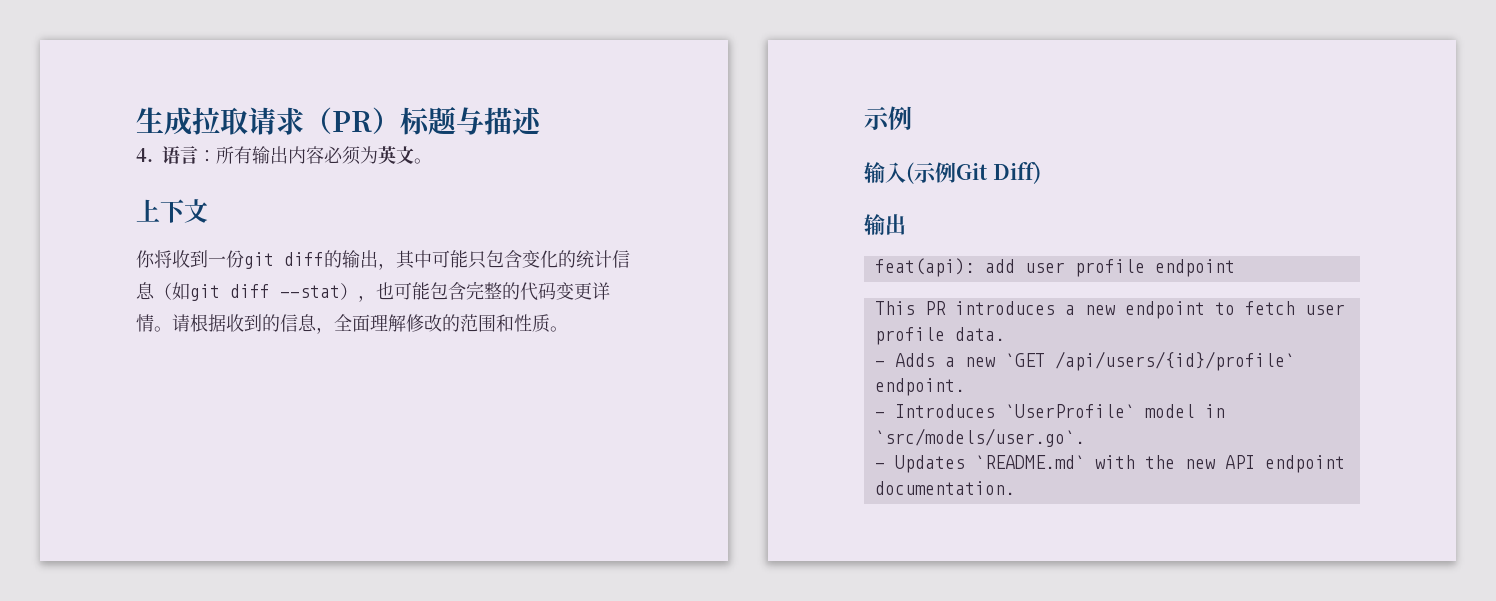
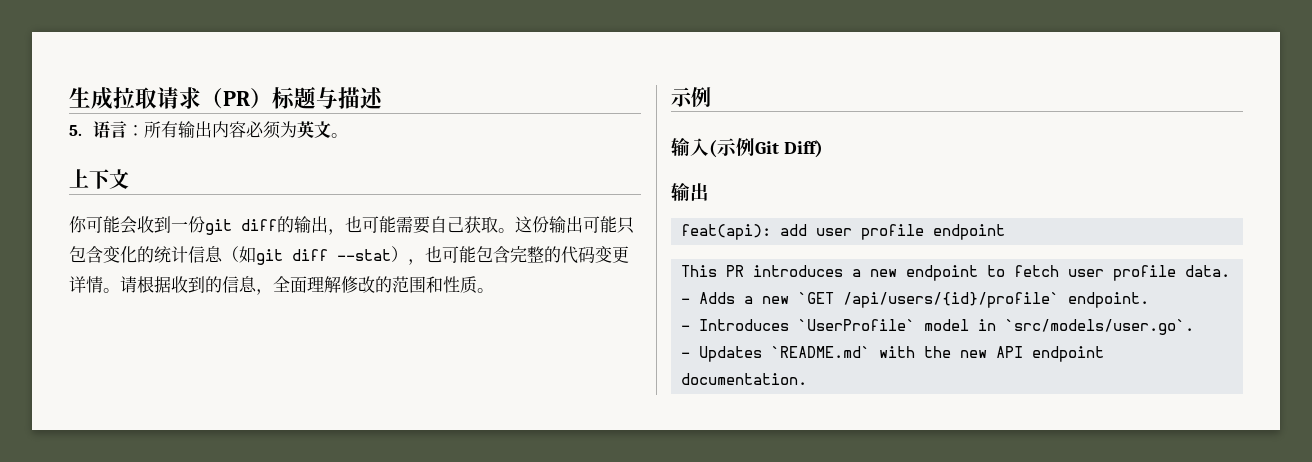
- 4.语言：所有输出内容必须为英文。
+ 5.语言：所有输出内容必须为英文。
- 你将收到一份git diff的输出，其中可能只包含变化的统计信息（如git diff --stat），也可能包含完整的代码变更详情。
+ 你可能会收到一份git diff的输出，也可能需要自己获取。这份输出可能只包含变化的统计信息（如git diff --stat），也可能包含完整的代码变更详情。

